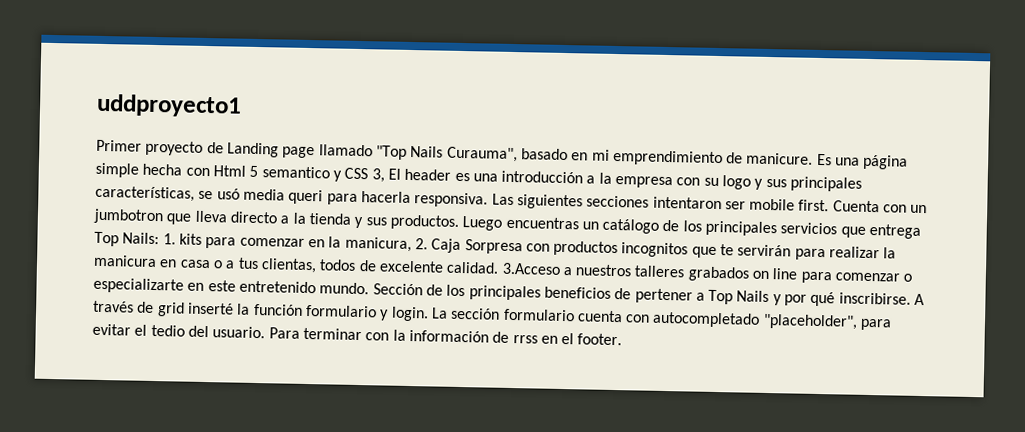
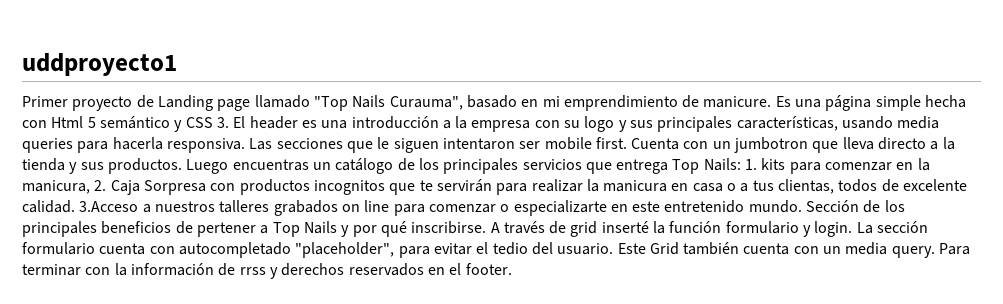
- Es una página simple hecha con Html 5 semantico y CSS 3, El header es una introducción a la empresa con su logo y sus principales características, se usó media queri para hacerla responsiva. Las siguientes secciones intentaron ser mobile first.
+ Es una página simple hecha con Html 5 semántico y CSS 3. El header es una introducción a la empresa con su logo y sus principales características, usando media queries para hacerla responsiva. Las secciones que le siguen intentaron ser mobile first.
+ Este Grid también cuenta con un media query.
- Para terminar con la información de rrss en el footer.
+ Para terminar con la información de rrss y derechos reservados en el footer.

